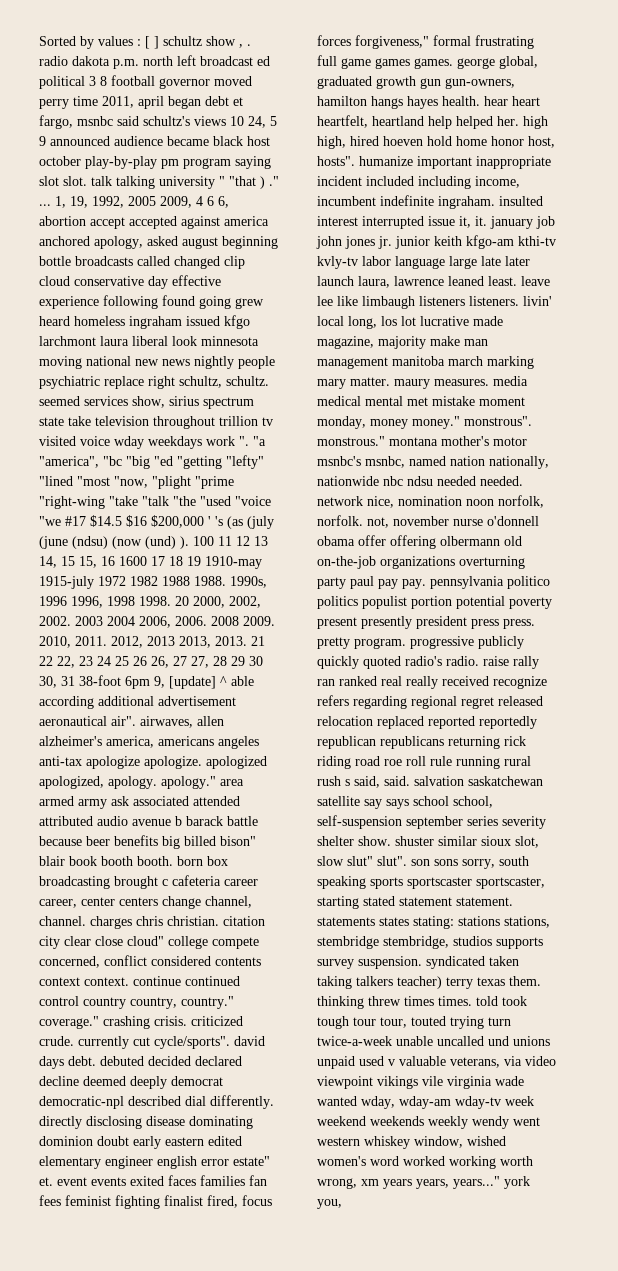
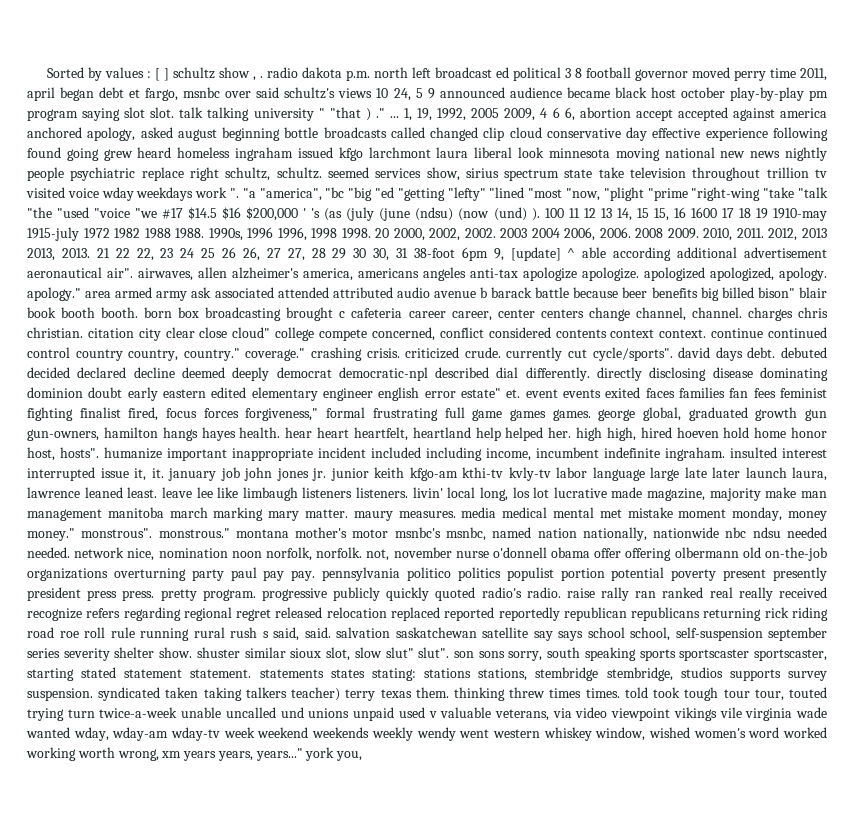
- Sorted by values : [ ] schultz show , . radio dakota p.m. north left broadcast ed political 3 8 football governor moved perry time 2011, april began debt et fargo, msnbc said schultz's views 10 24, 5 9 announced audience became black host october play-by-play pm program saying slot slot. talk talking university " "that ) ." ...
+ Sorted by values : [ ] schultz show , . radio dakota p.m. north left broadcast ed political 3 8 football governor moved perry time 2011, april began debt et fargo, msnbc over said schultz's views 10 24, 5 9 announced audience became black host october play-by-play pm program saying slot slot. talk talking university " "that ) ." ...

